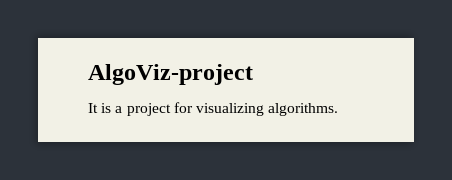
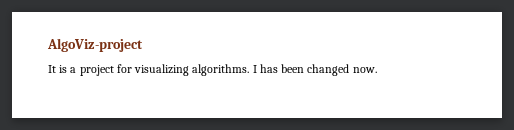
+ I has been changed now.

